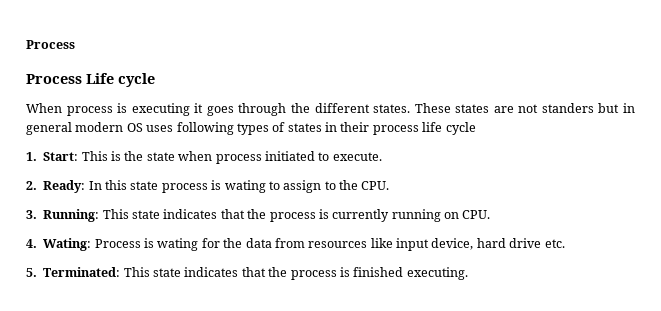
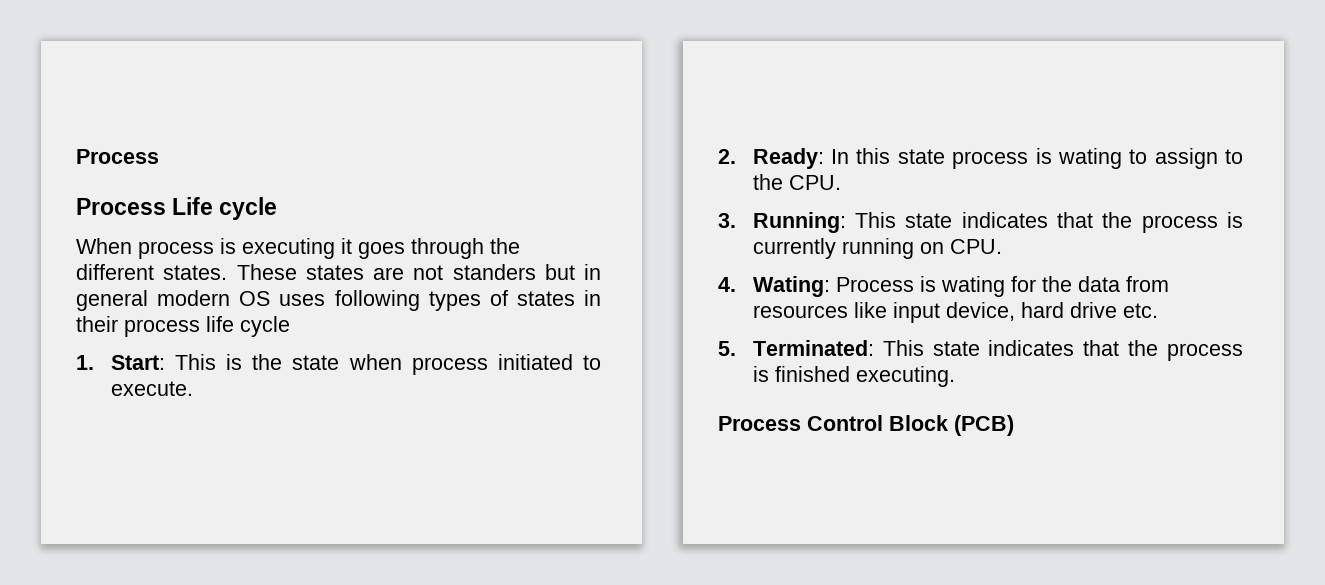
+ Process Control Block (PCB)

